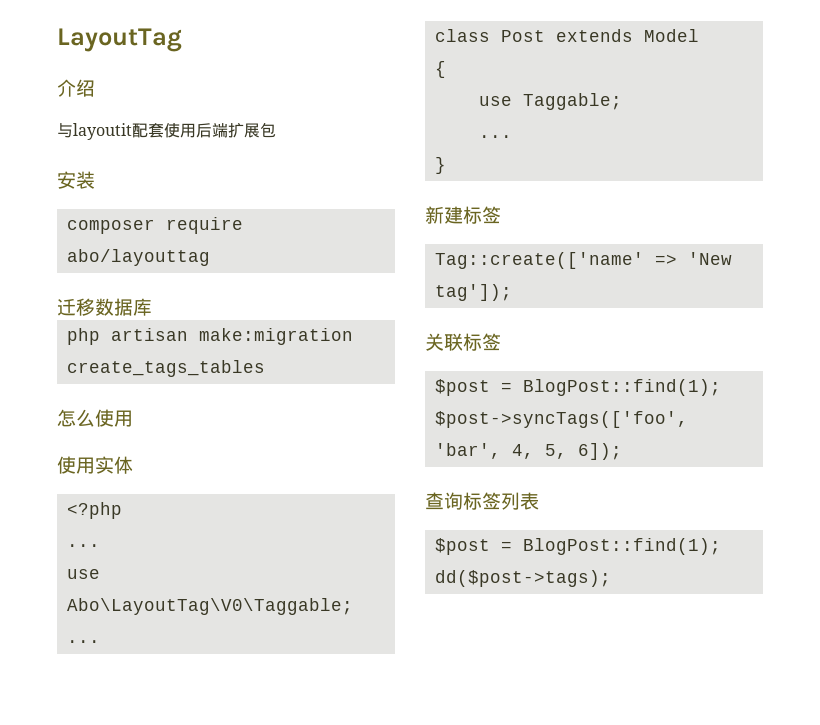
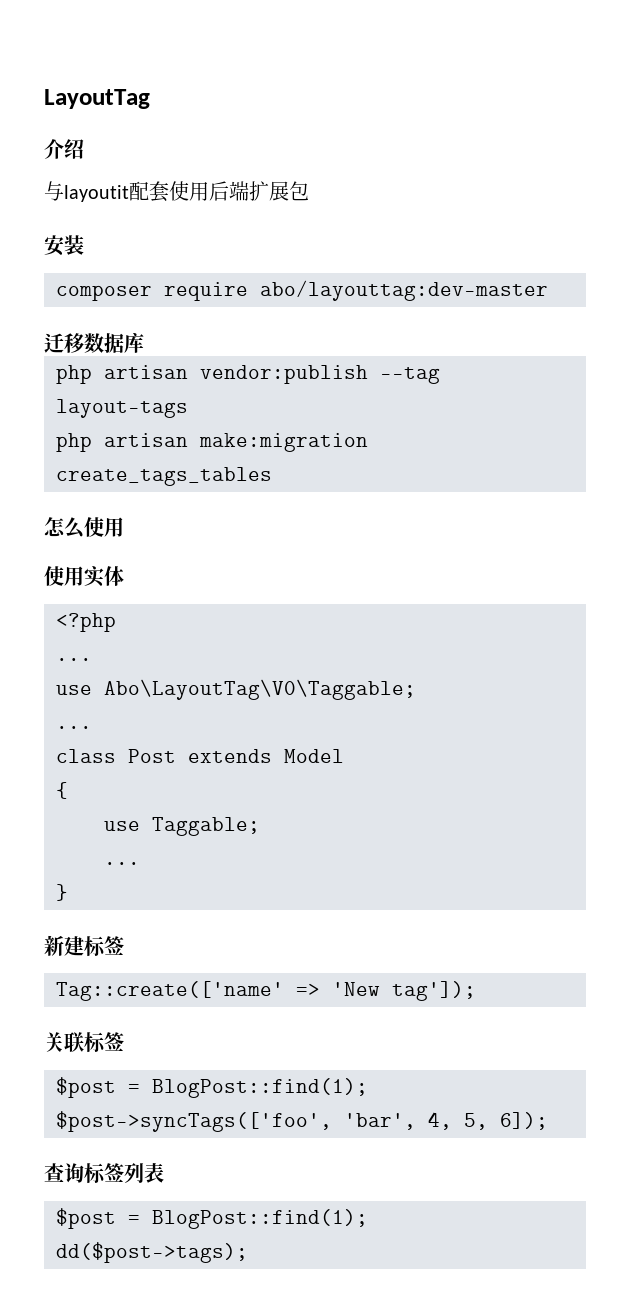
- composer require abo/layouttag
+ composer require abo/layouttag:dev-master
+ php artisan vendor:publish --tag layout-tags

